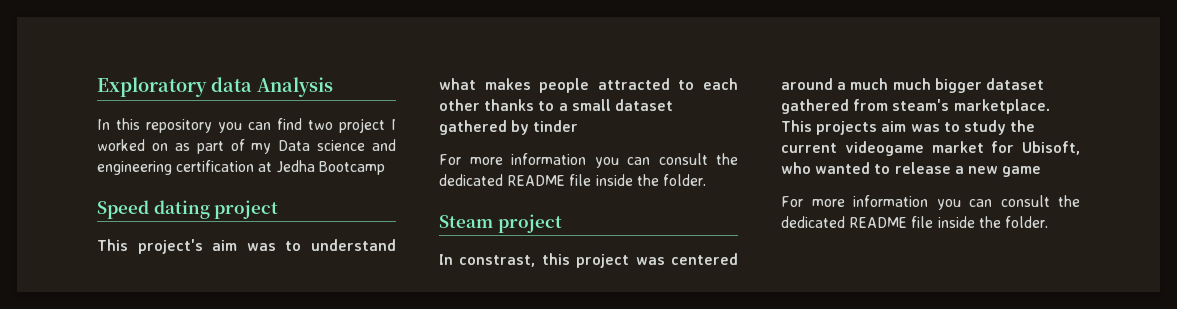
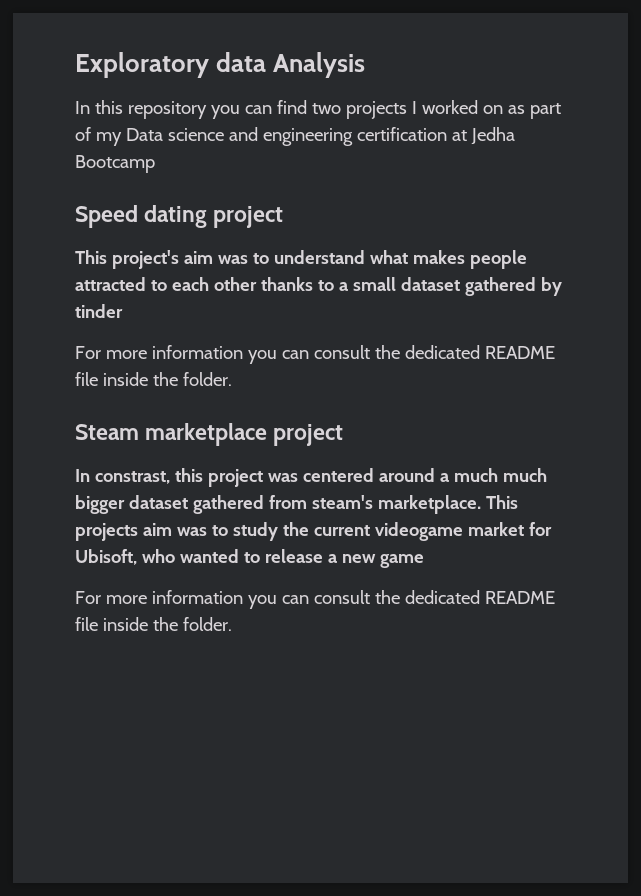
- In this repository you can find two project I worked on as part of my Data science and engineering certification at Jedha Bootcamp
+ In this repository you can find two projects I worked on as part of my Data science and engineering certification at Jedha Bootcamp
- Steam project
+ Steam marketplace project

